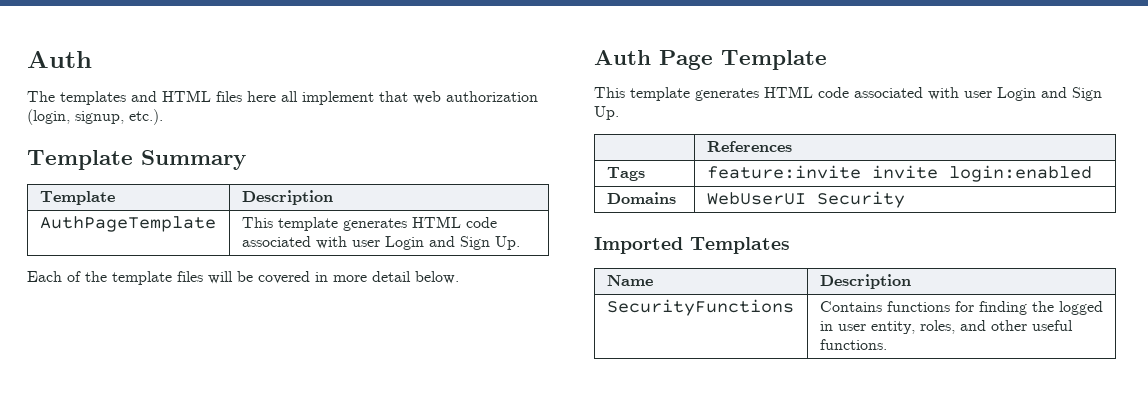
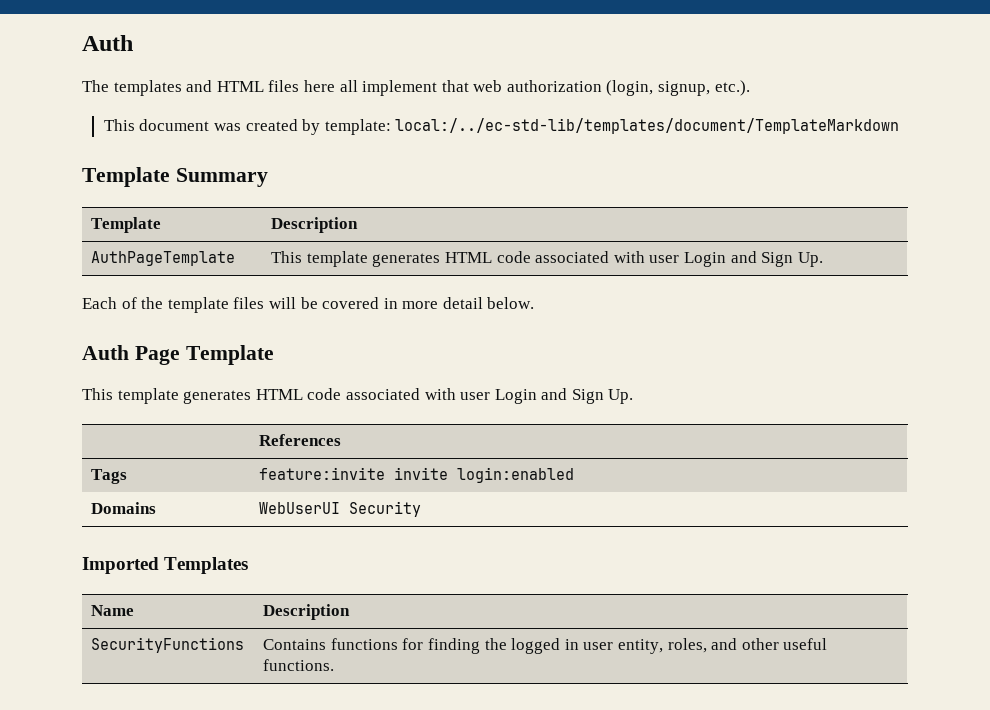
+ This document was created by template: local:/../ec-std-lib/templates/document/TemplateMarkdown

